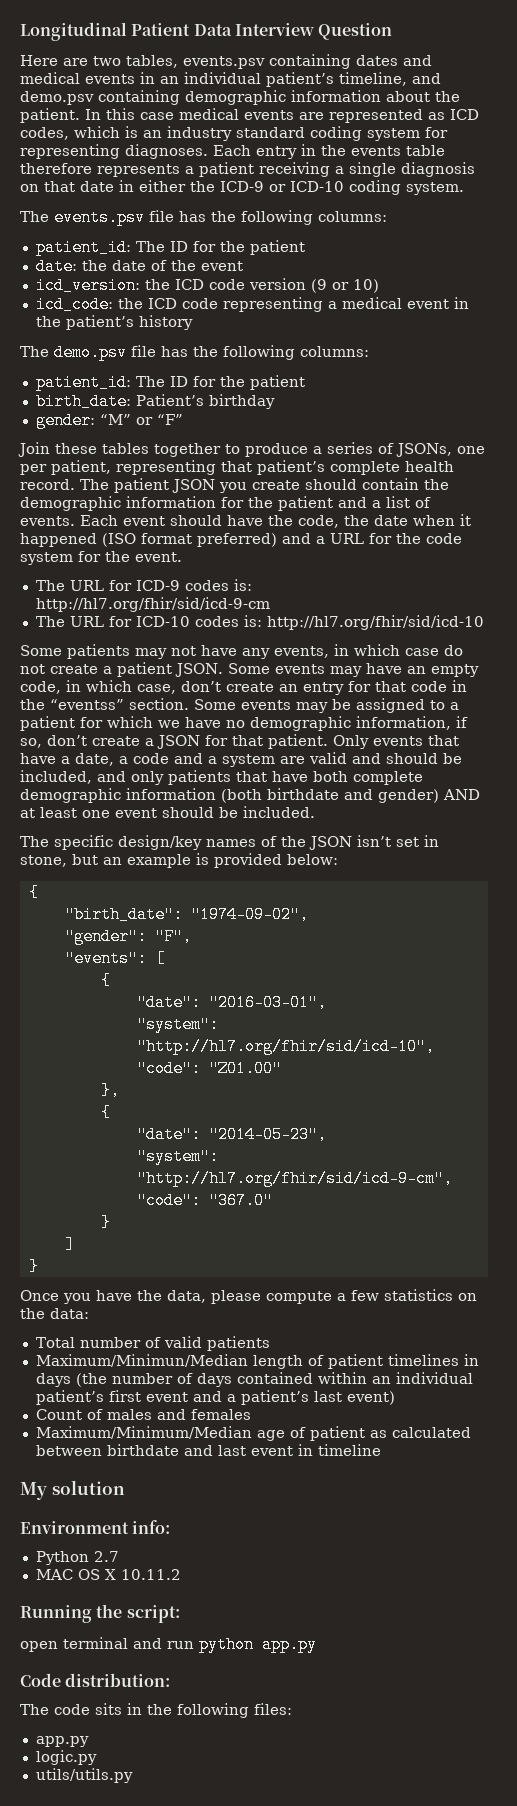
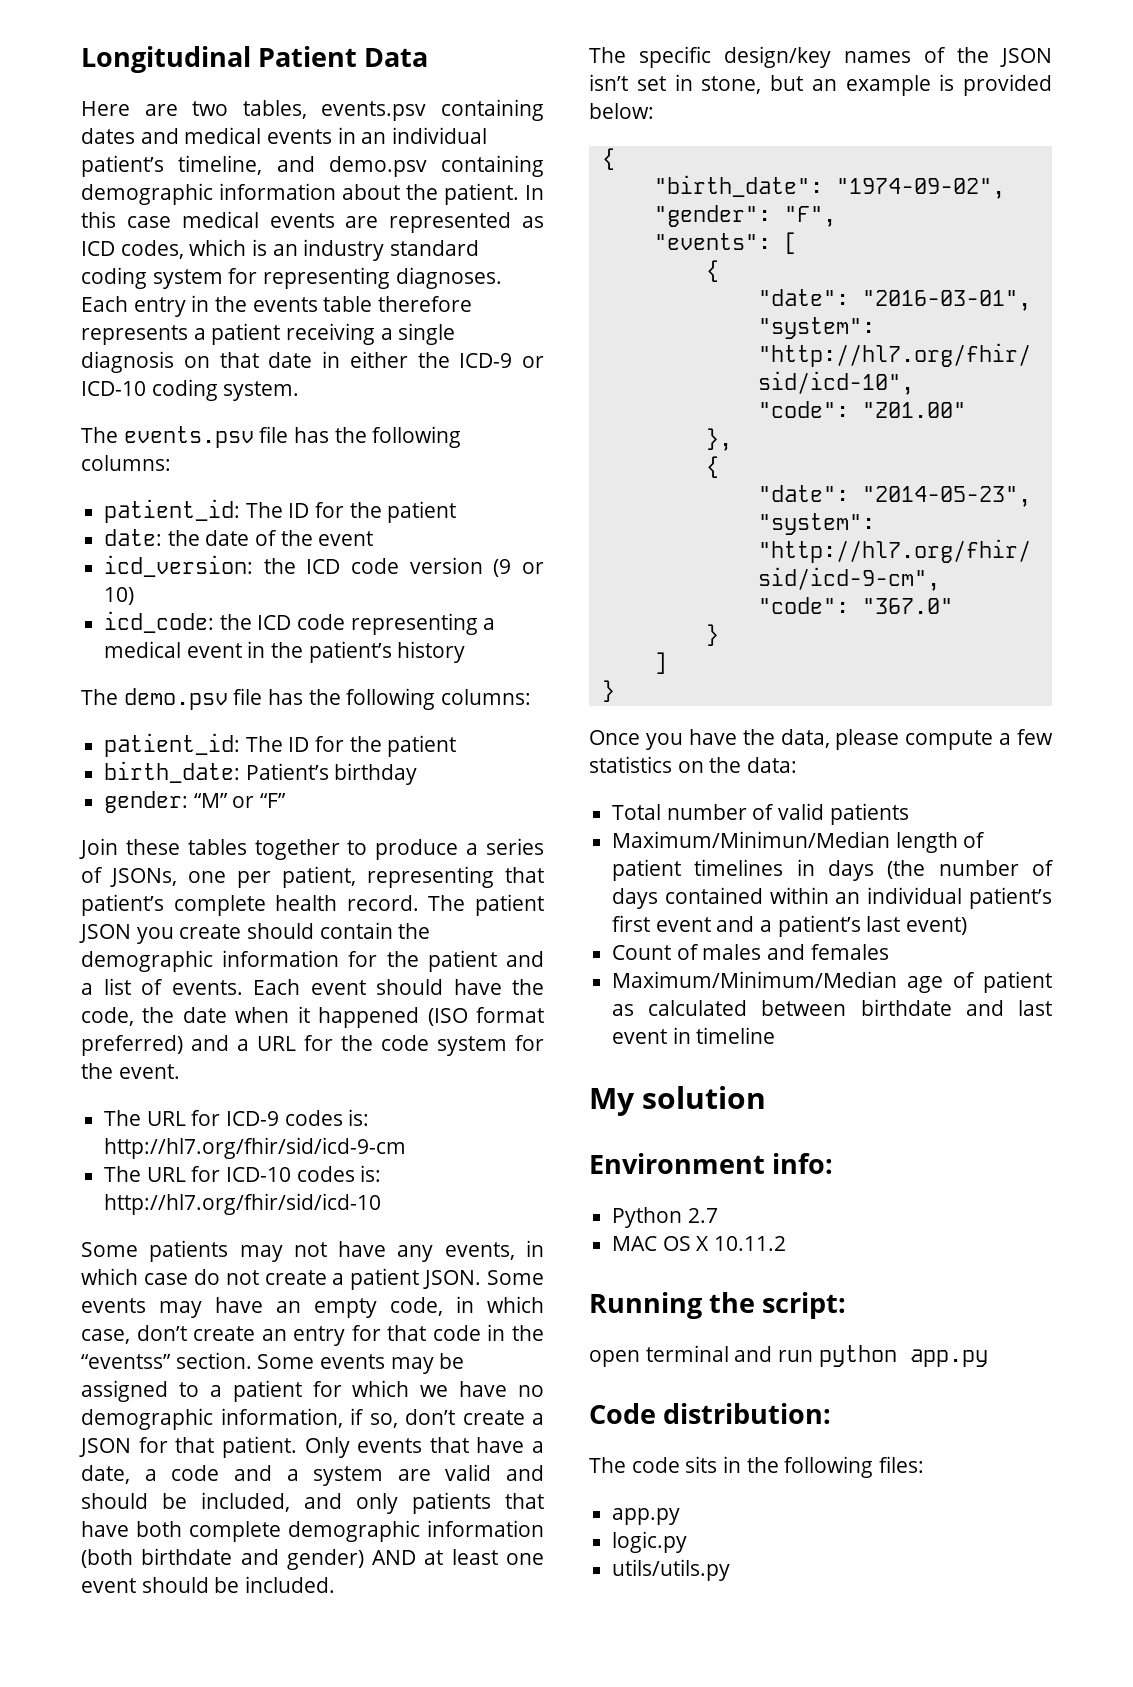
- Longitudinal Patient Data Interview Question
+ Longitudinal Patient Data

